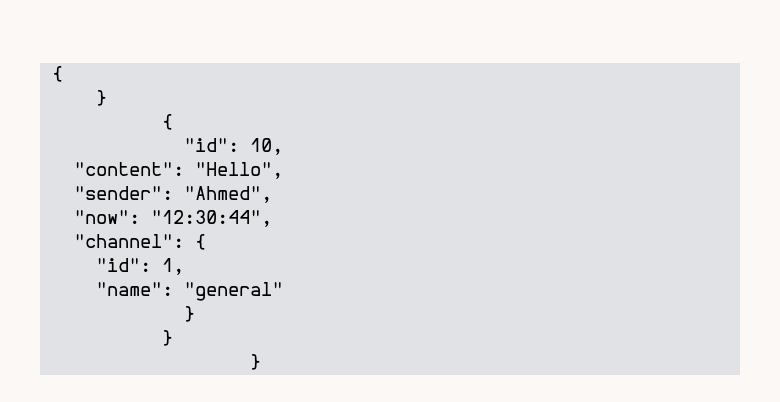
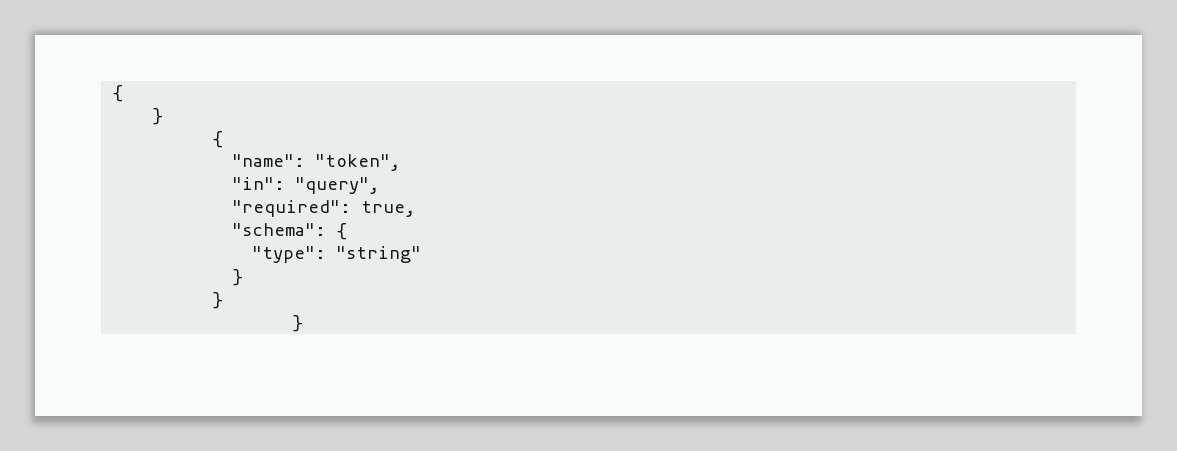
- "id": 10,
- "content": "Hello",
- "sender": "Ahmed",
- "now": "12:30:44",
- "channel": {
- "id": 1,
- "name": "general"
+ "name": "token",
+ "in": "query",
+ "required": true,
+ "schema": {
+ "type": "string"

